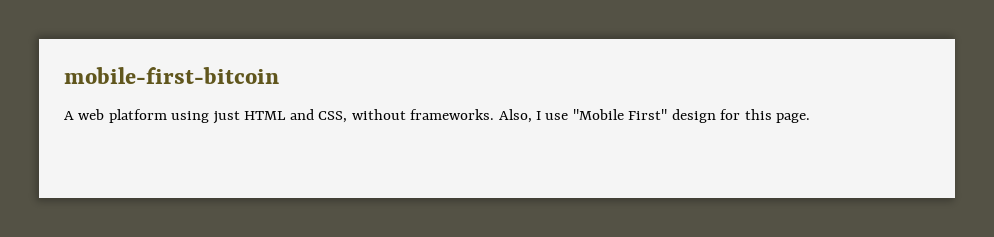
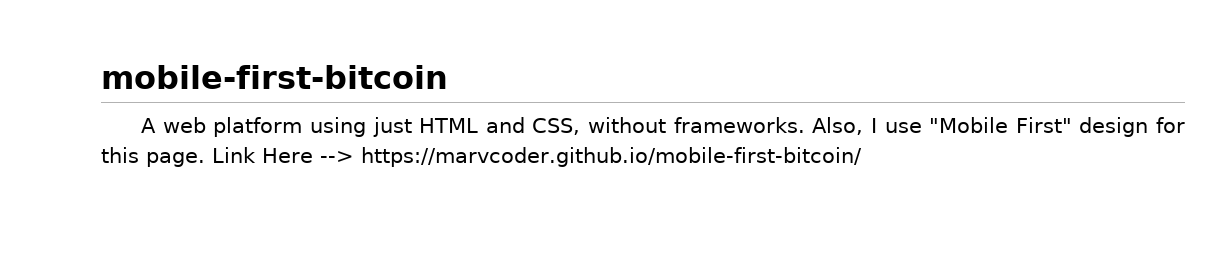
+ Link Here --> https://marvcoder.github.io/mobile-first-bitcoin/

